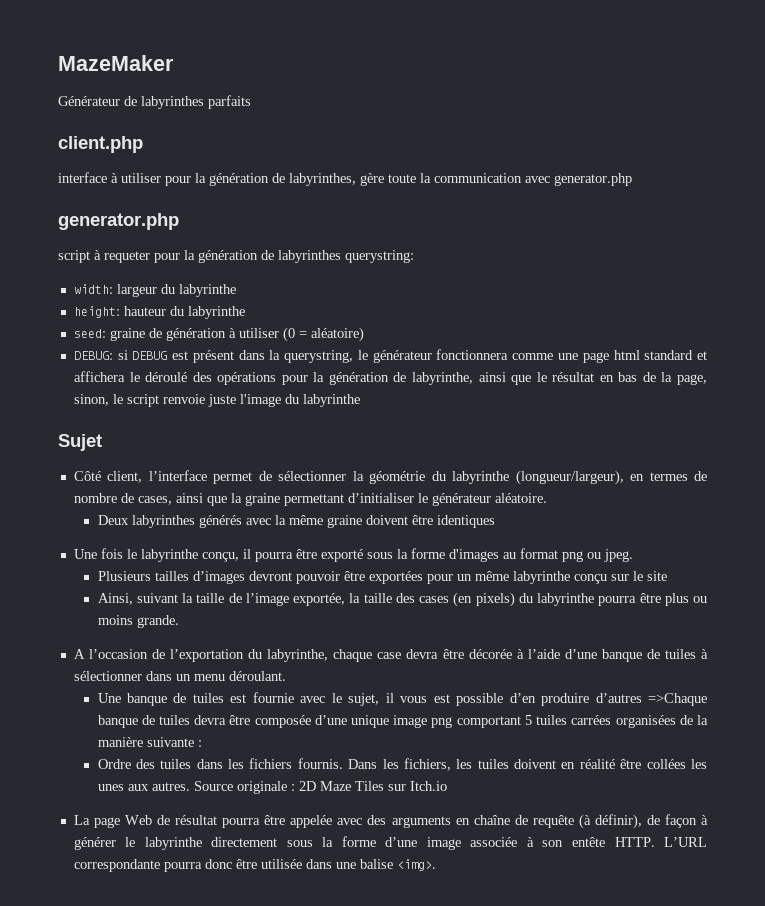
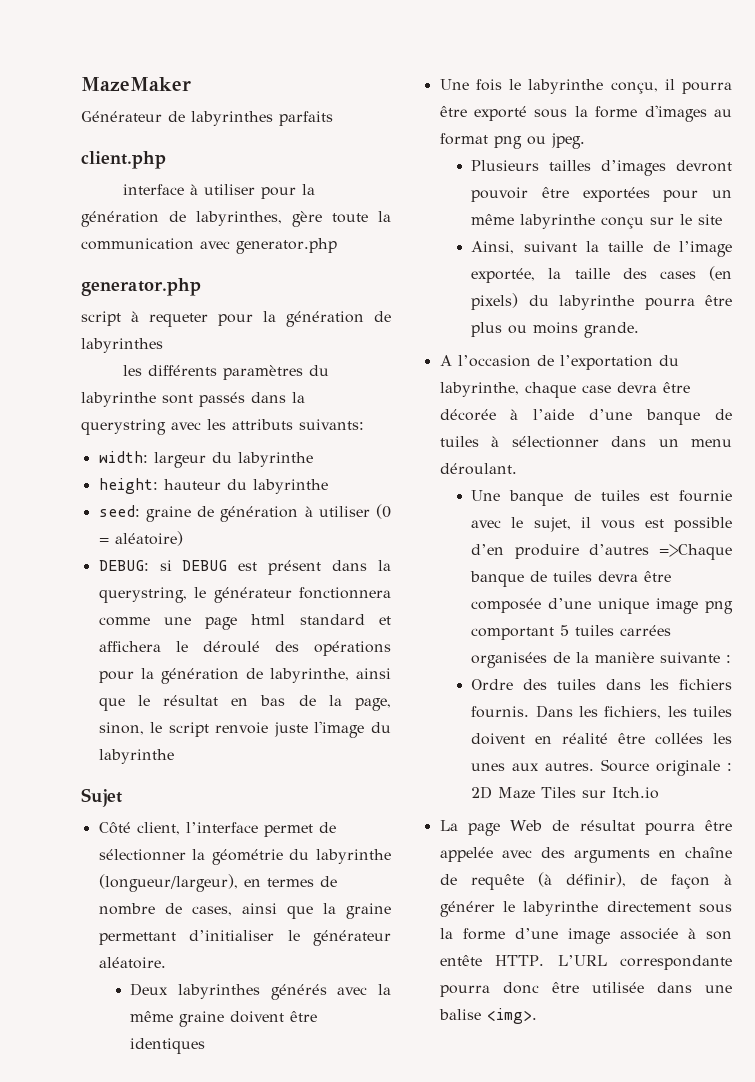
- script à requeter pour la génération de labyrinthes querystring:
+ script à requeter pour la génération de labyrinthes
+ les différents paramètres du labyrinthe sont passés dans la querystring avec les attributs suivants:

